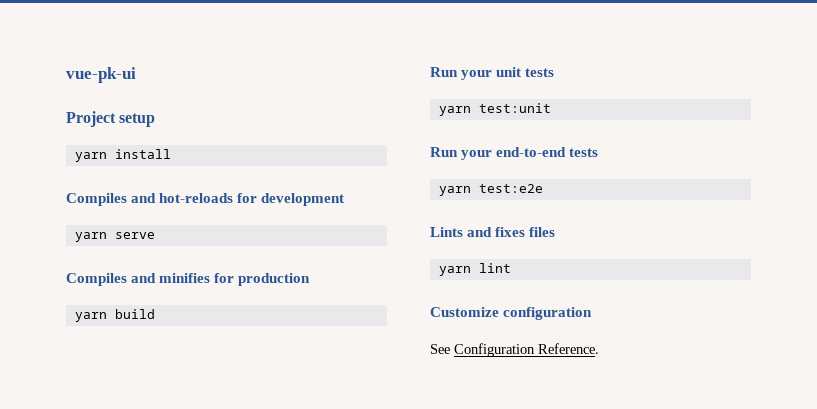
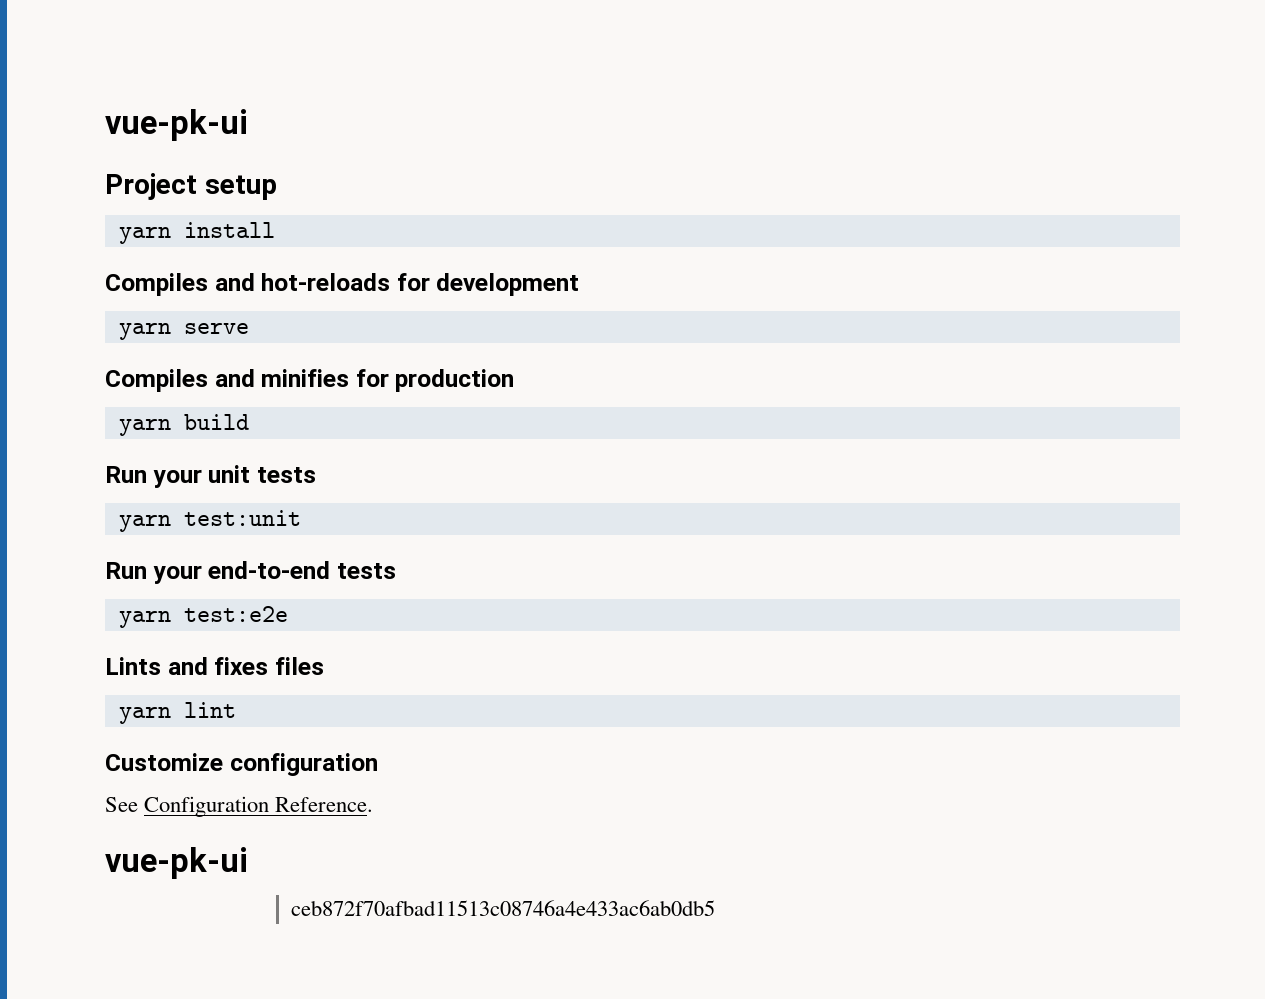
  See Configuration Reference.
+ vue-pk-ui
+ ceb872f70afbad11513c08746a4e433ac6ab0db5

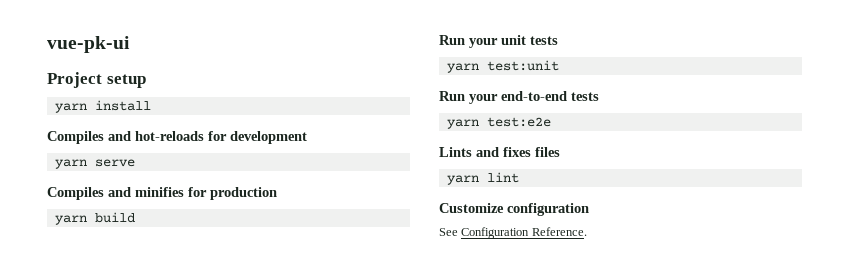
  See Configuration Reference.
- vue-pk-ui
- ceb872f70afbad11513c08746a4e433ac6ab0db5

